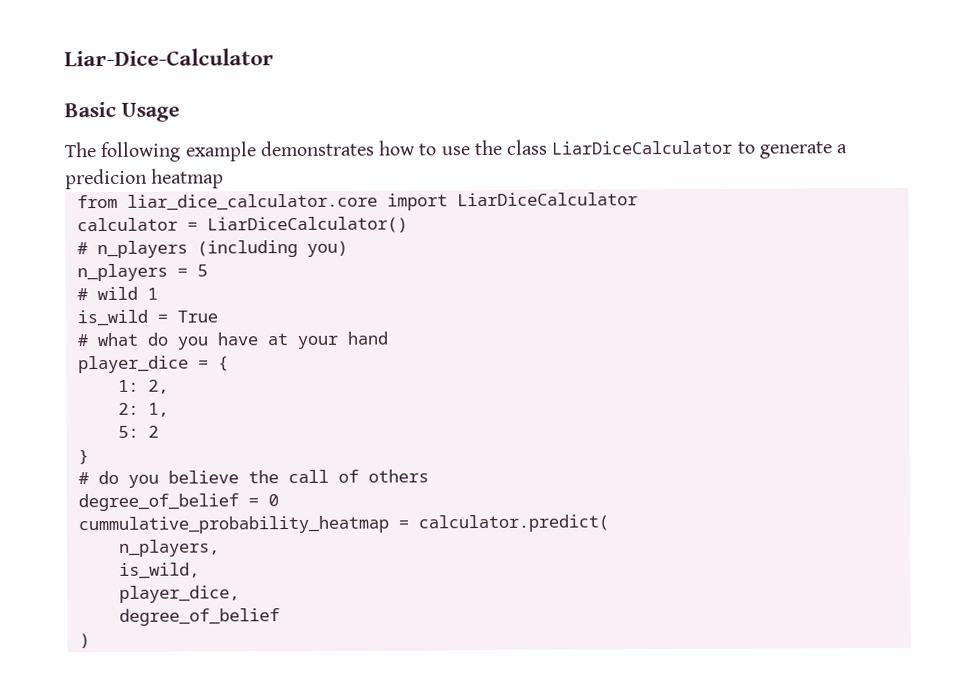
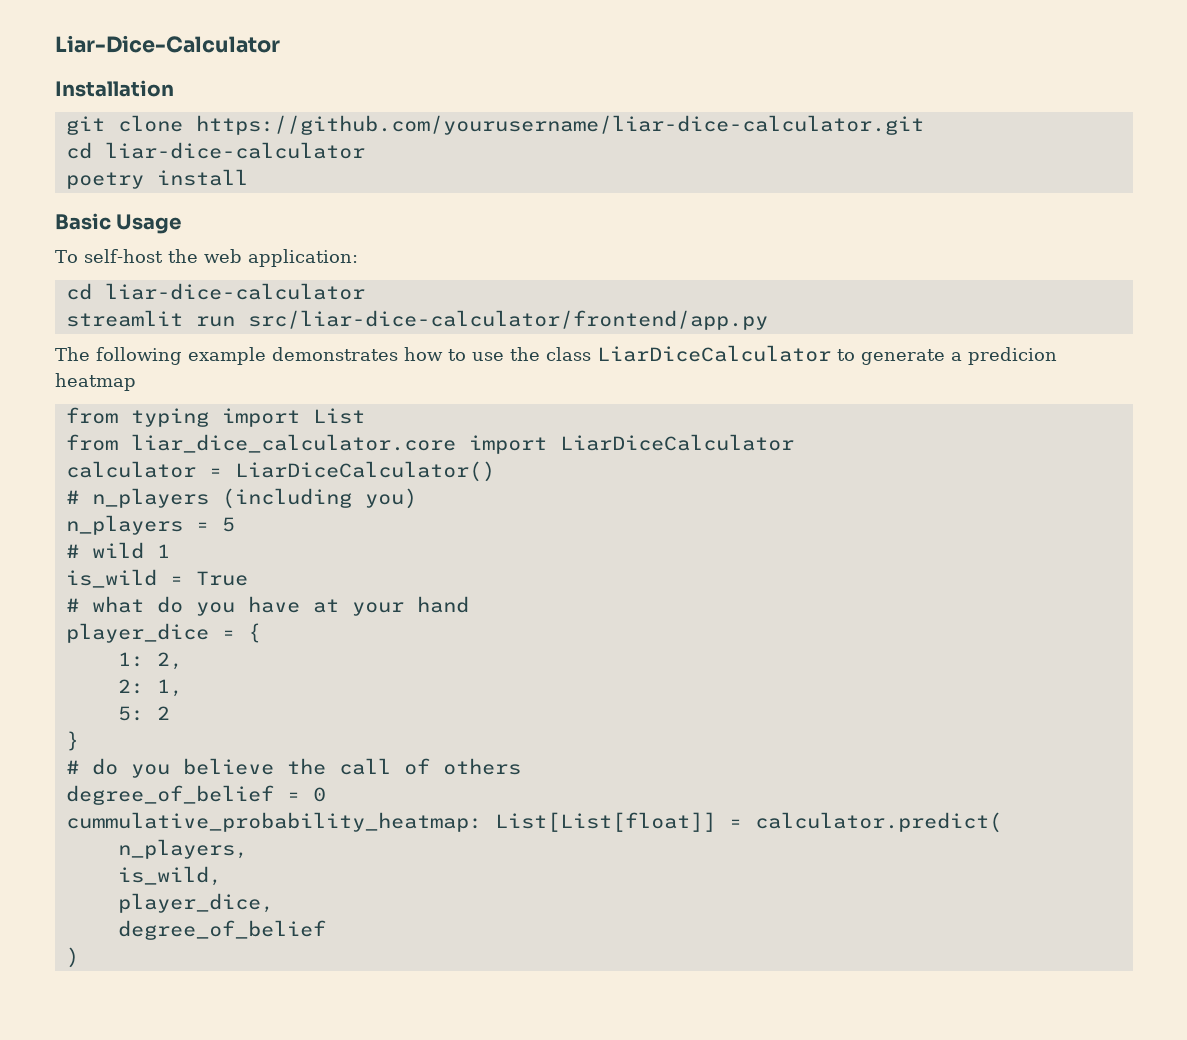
+ Installation
+ git clone https://github.com/yourusername/liar-dice-calculator.git
+ cd liar-dice-calculator
+ poetry install
  Basic Usage
+ To self-host the web application:
+ cd liar-dice-calculator
+ streamlit run src/liar-dice-calculator/frontend/app.py
+ from typing import List
- cummulative_probability_heatmap = calculator.predict(
+ cummulative_probability_heatmap: List[List[float]] = calculator.predict(

